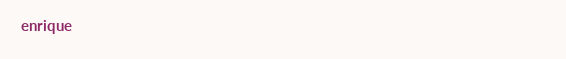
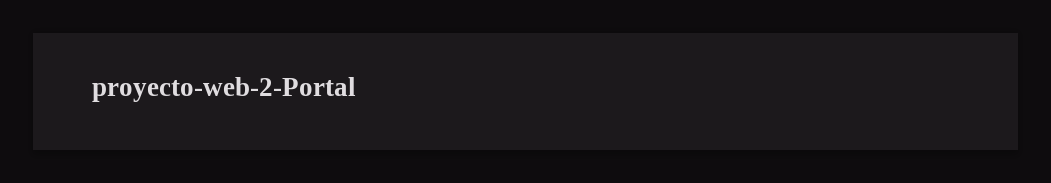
- enrique
+ proyecto-web-2-Portal

